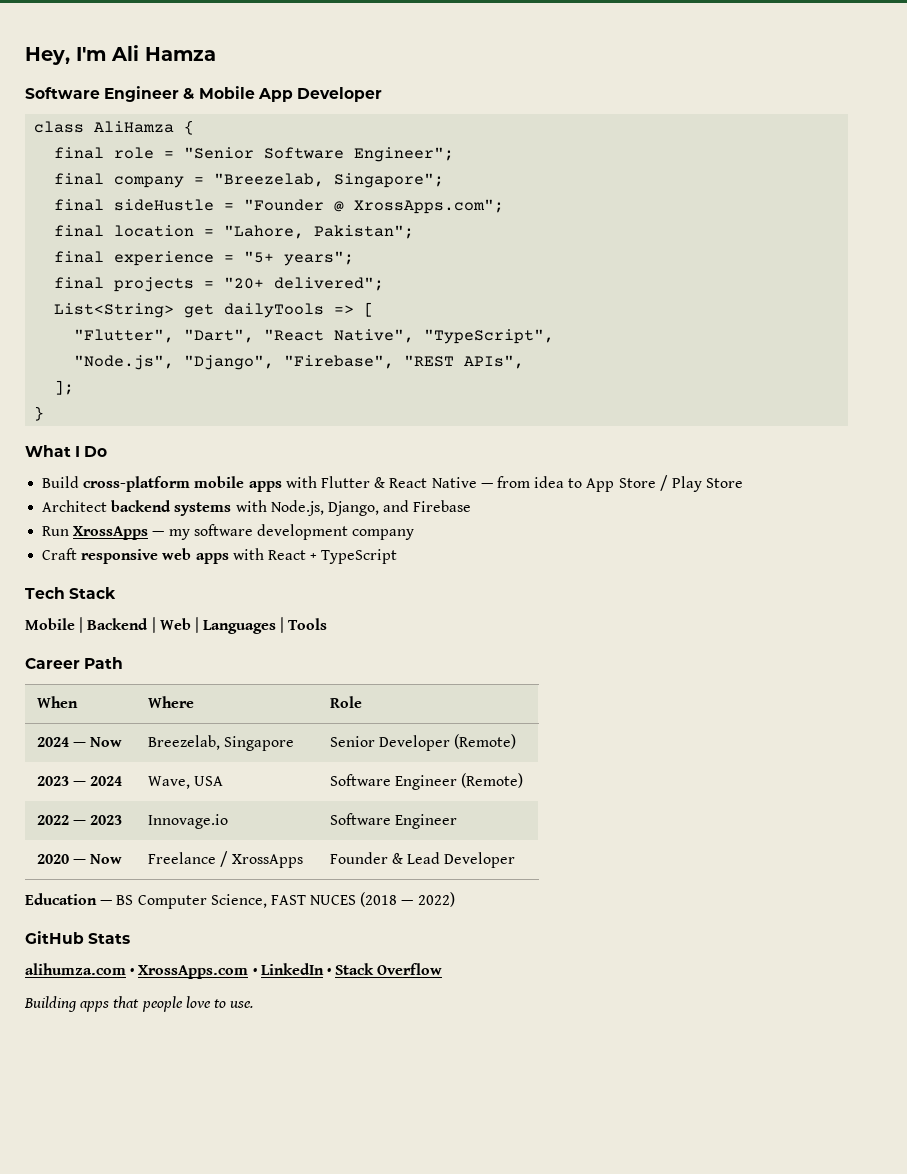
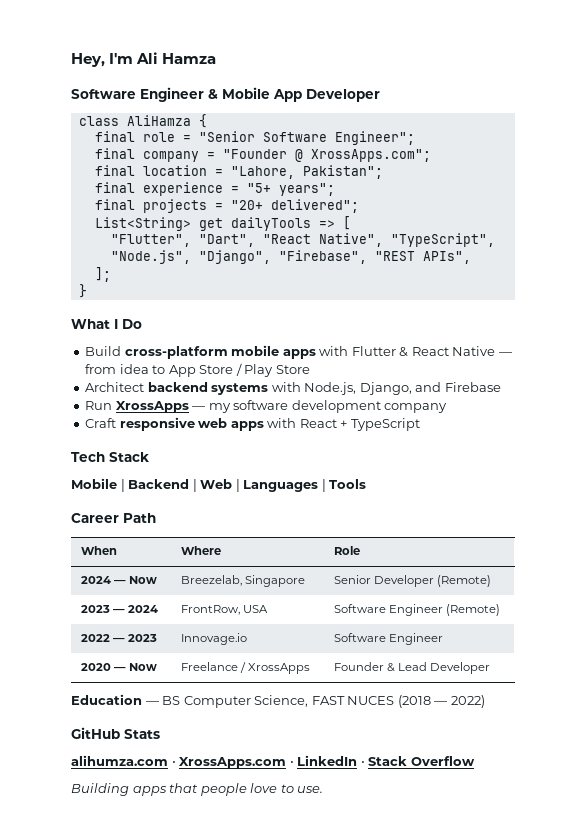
- final company = "Breezelab, Singapore";
- final sideHustle = "Founder @ XrossApps.com";
+ final company = "Founder @ XrossApps.com";
- 2023 — 2024 | Wave, USA | Software Engineer (Remote)
+ 2023 — 2024 | FrontRow, USA | Software Engineer (Remote)

